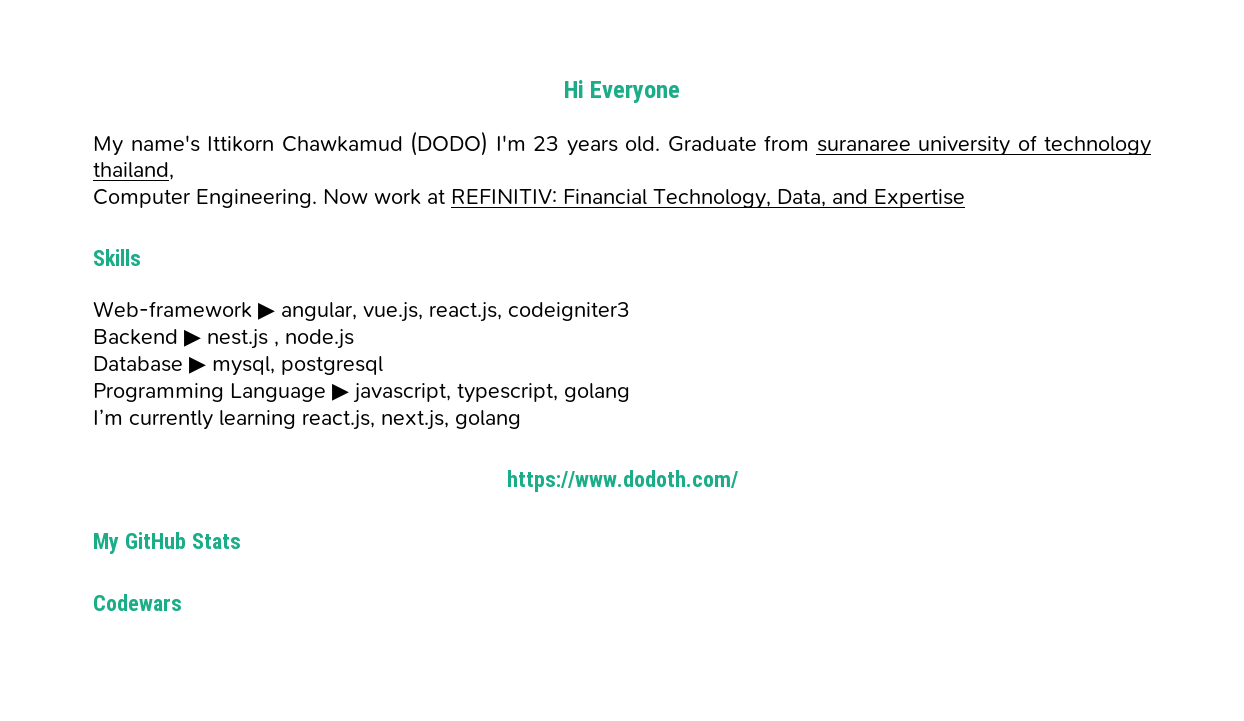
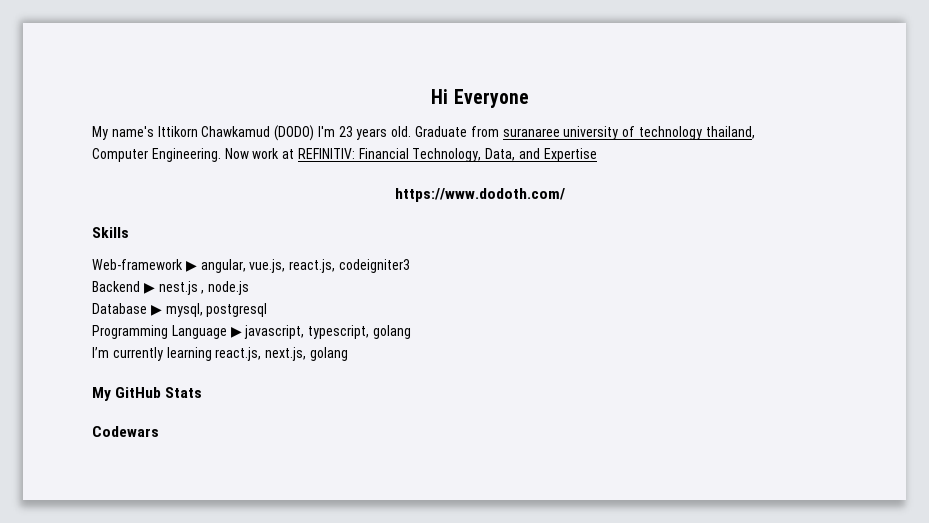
+ https://www.dodoth.com/
- https://www.dodoth.com/

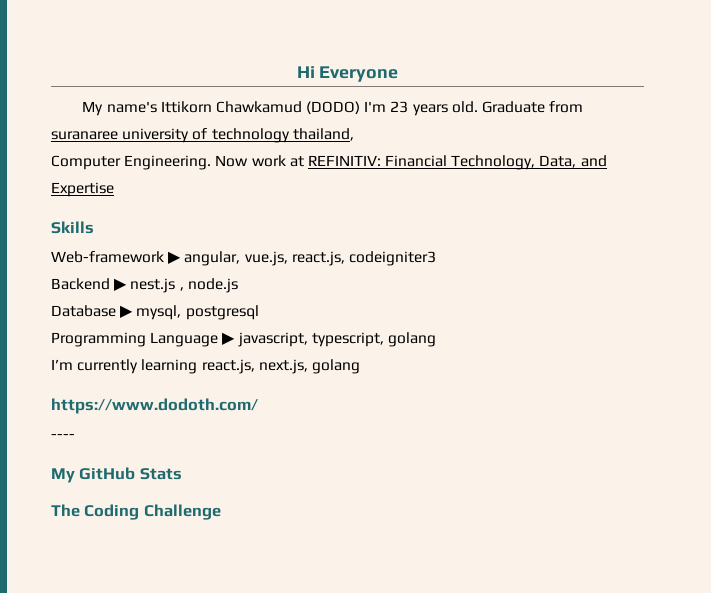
- https://www.dodoth.com/
+ https://www.dodoth.com/
+ ----
- Codewars
+ The Coding Challenge

